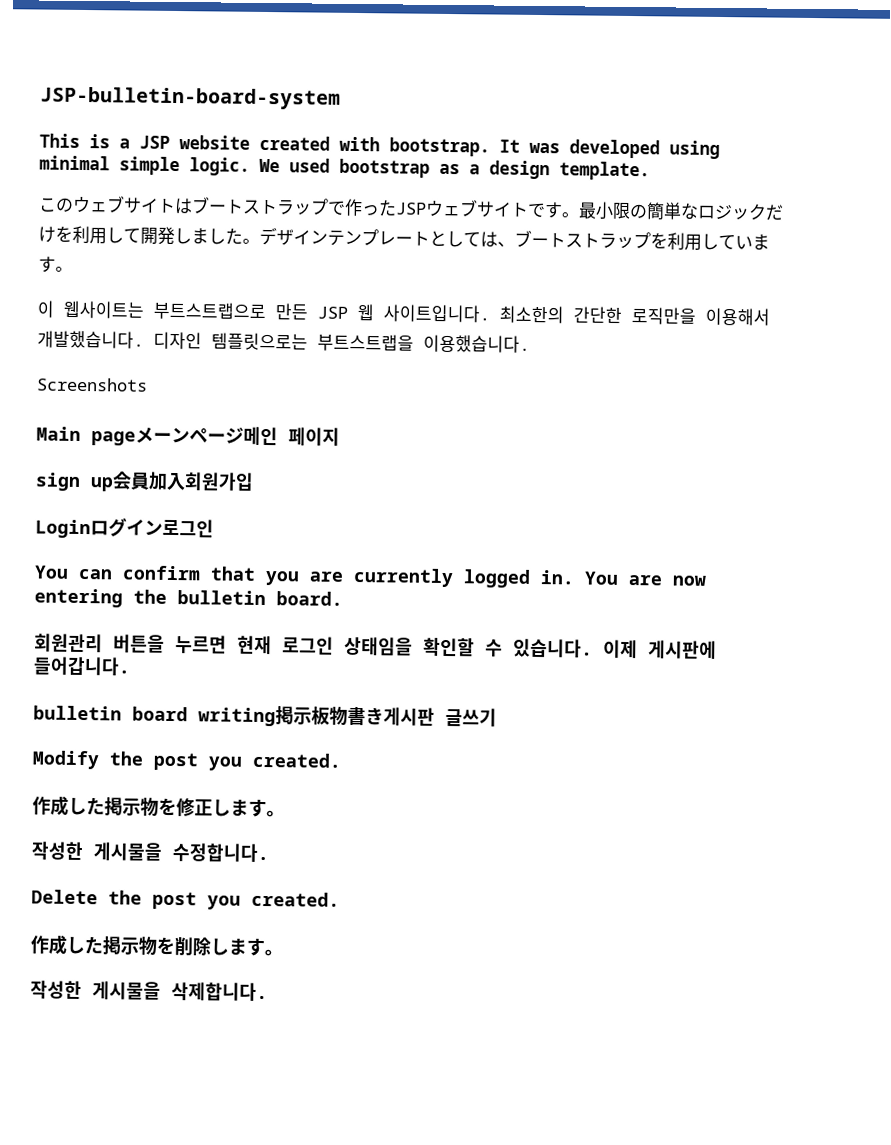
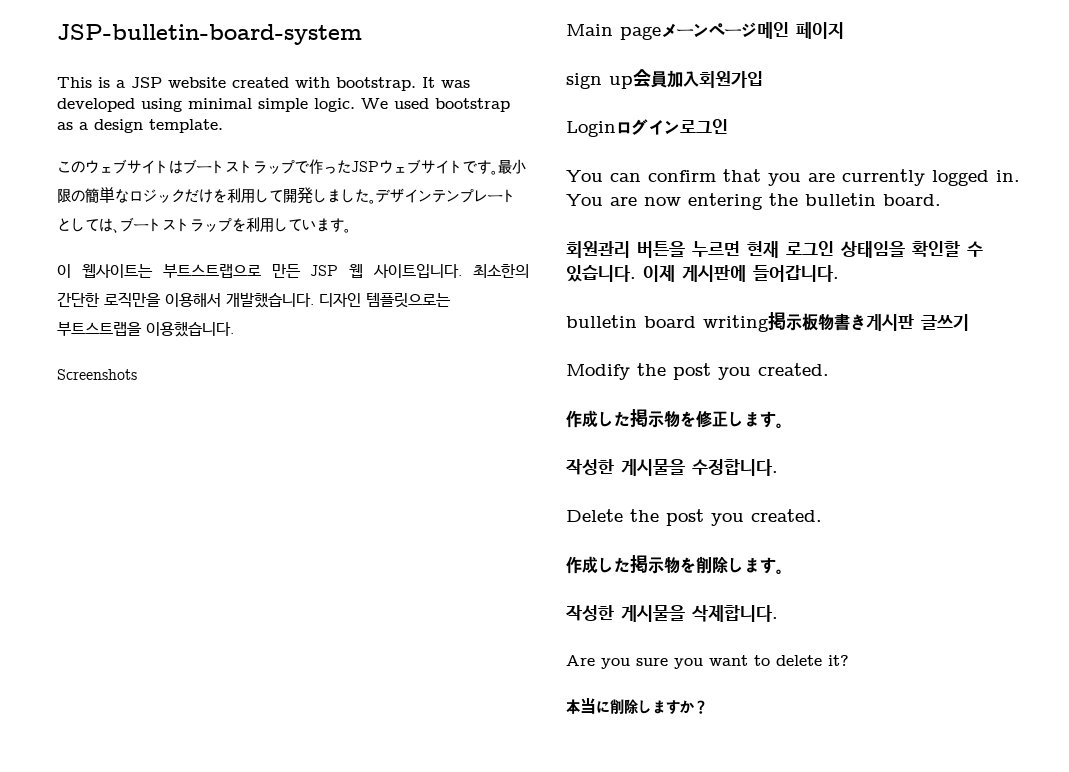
+ Are you sure you want to delete it?
+ 本当に削除しますか？

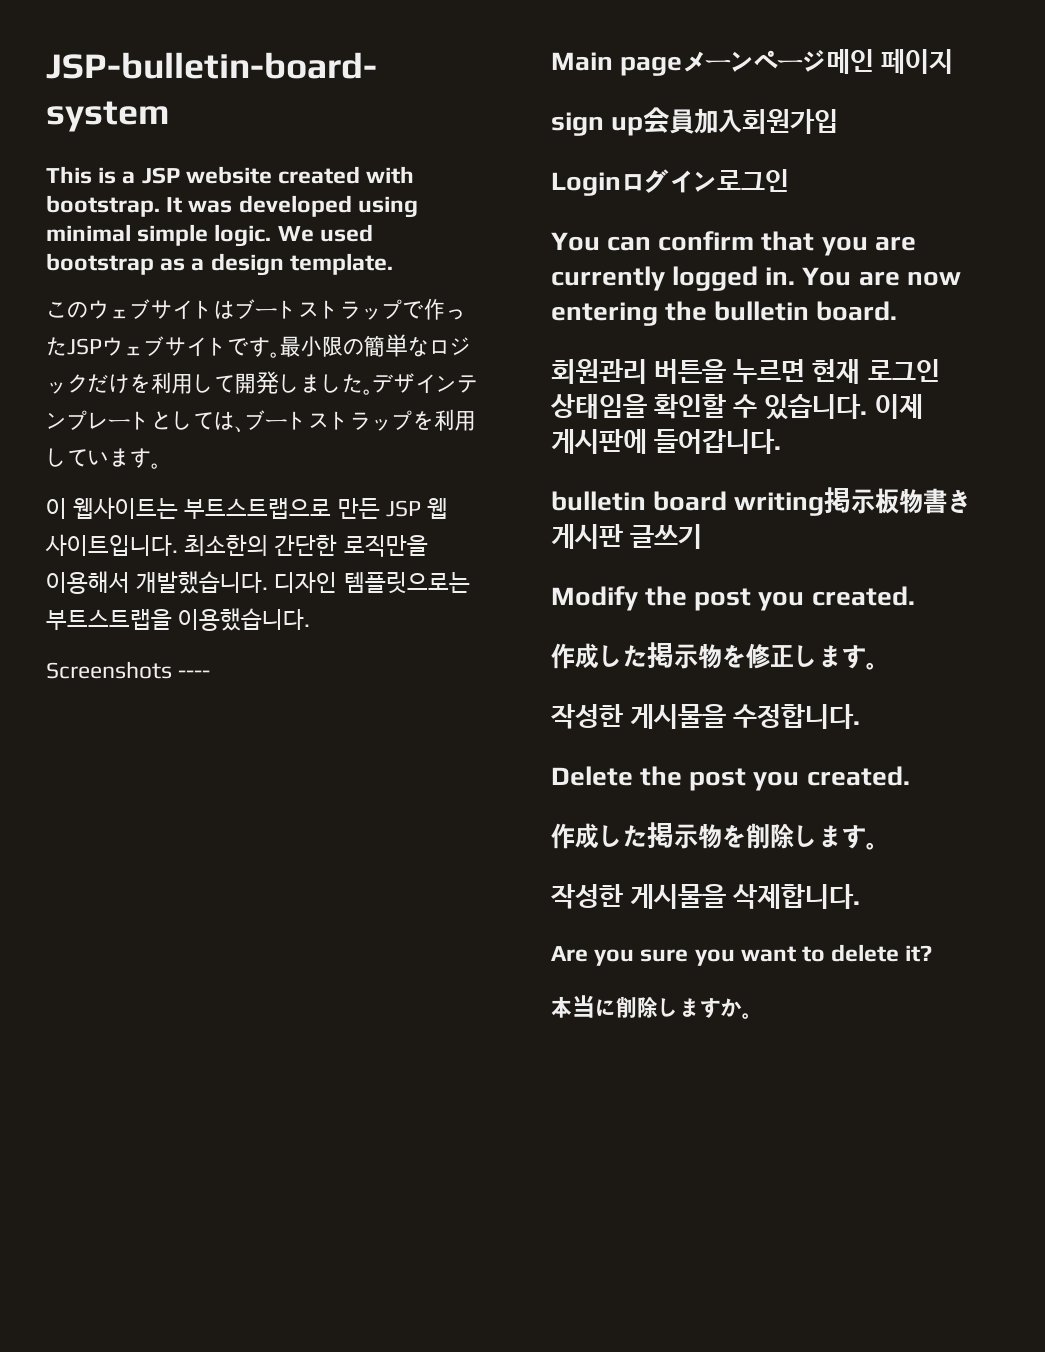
- Screenshots
+ Screenshots ----
- 本当に削除しますか？
+ 本当に削除しますか。

